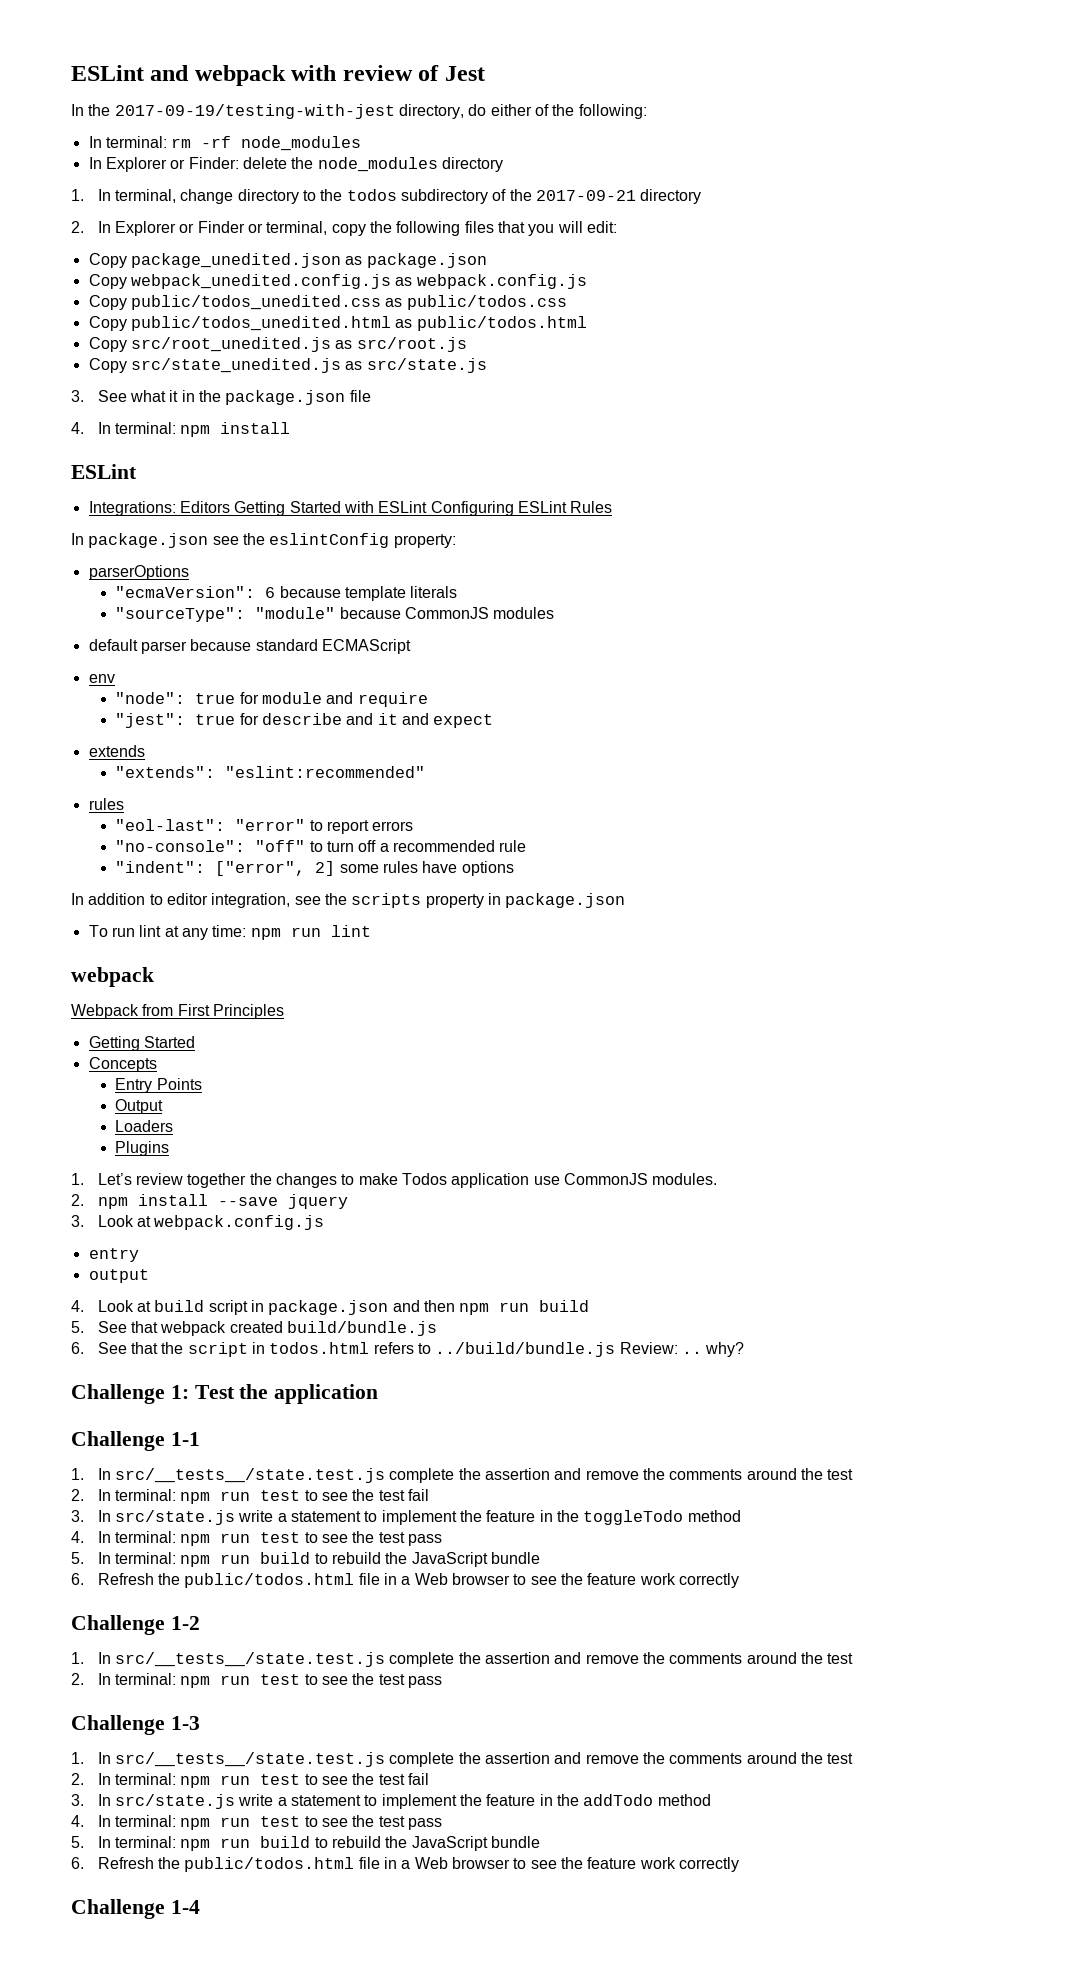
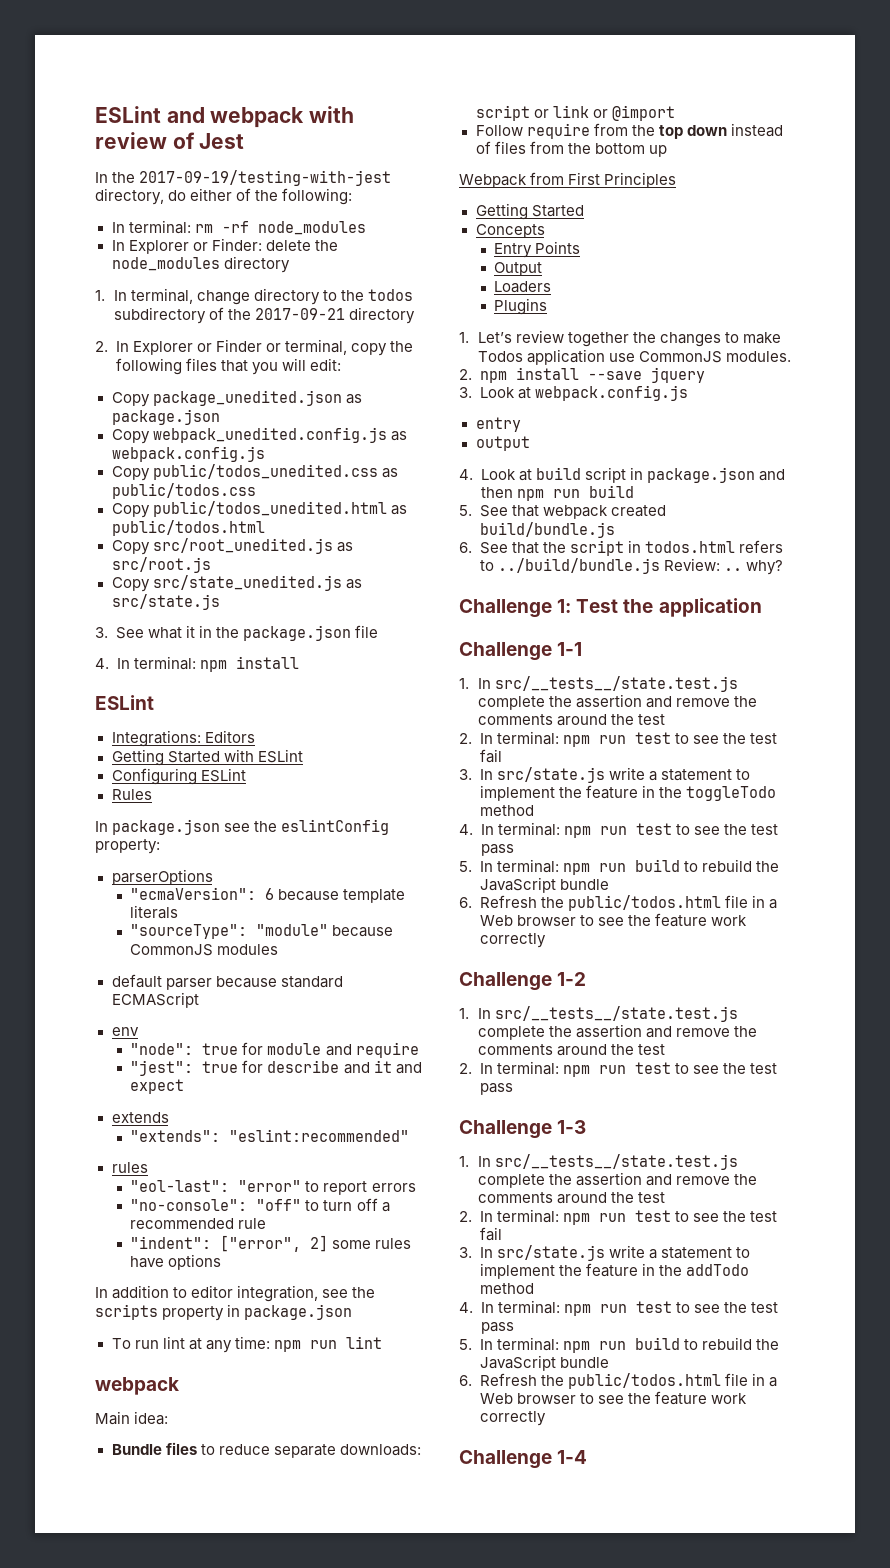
- Integrations: Editors Getting Started with ESLint Configuring ESLint Rules
+ Integrations: Editors
+ Getting Started with ESLint
+ Configuring ESLint
+ Rules
+ Main idea:
+ Bundle files to reduce separate downloads: script or link or @import
+ Follow require from the top down instead of files from the bottom up

